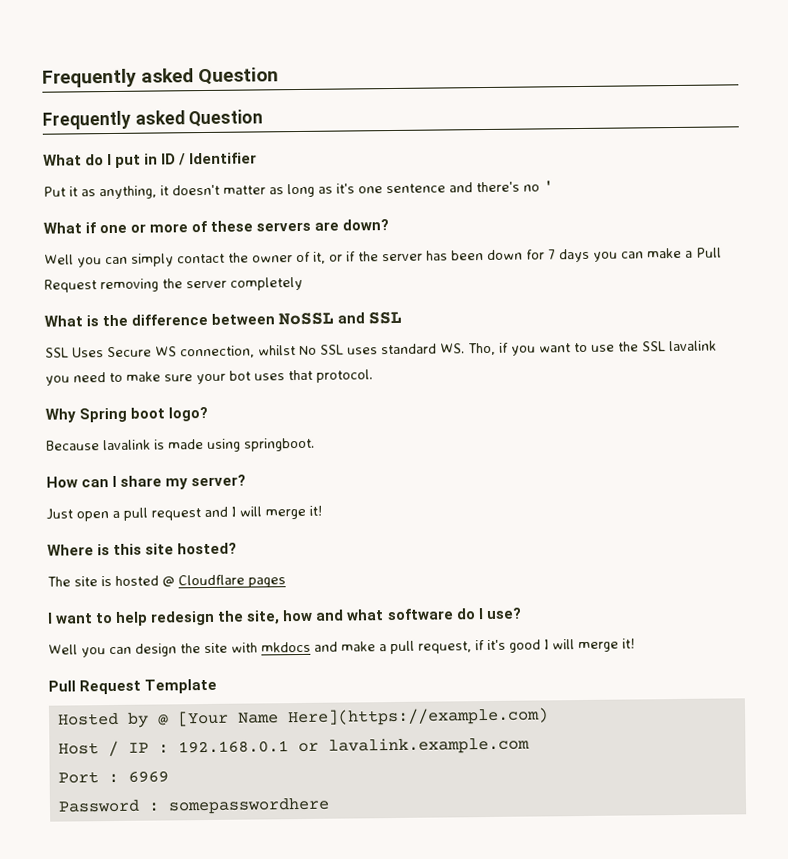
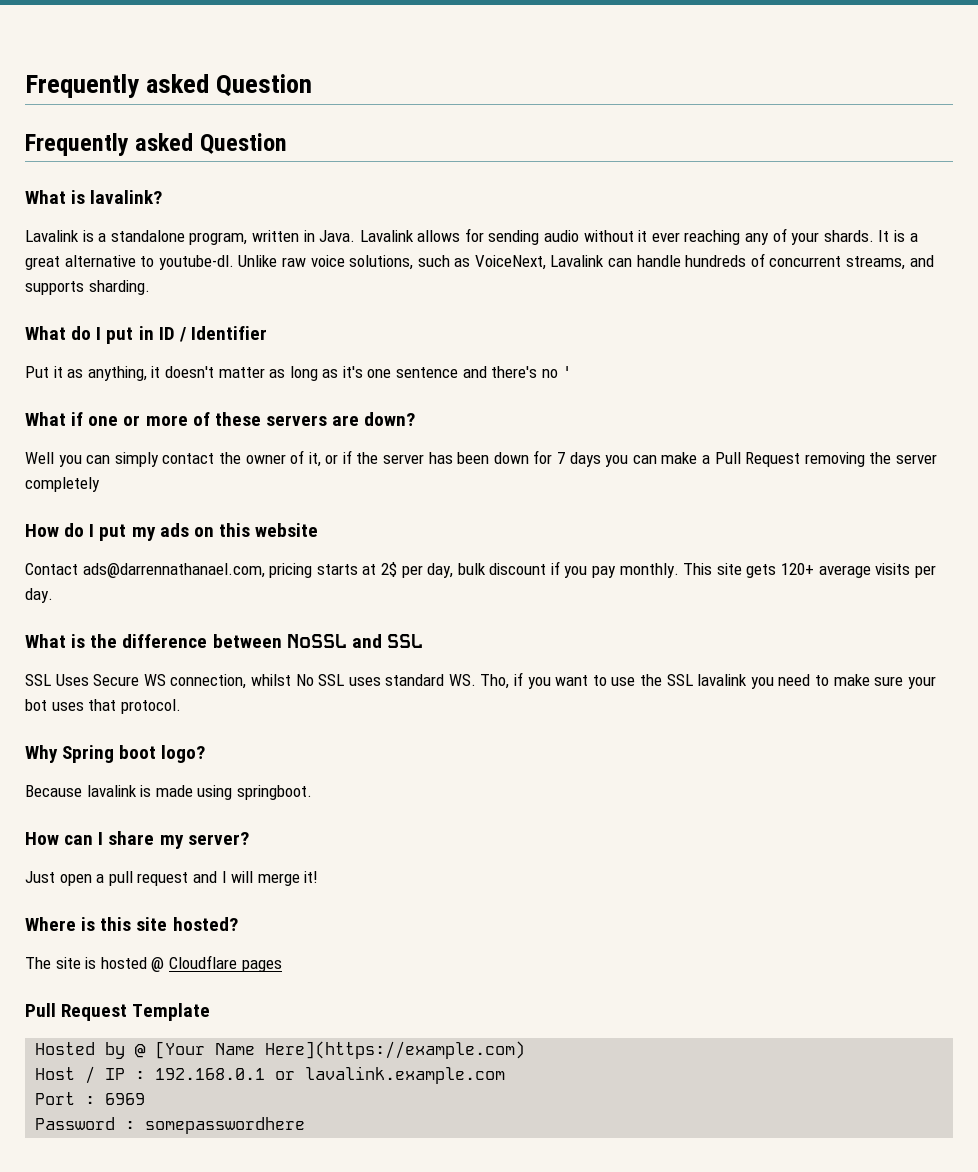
+ What is lavalink?
+ Lavalink is a standalone program, written in Java. Lavalink allows for sending audio without it ever reaching any of your shards. It is a great alternative to youtube-dl. Unlike raw voice solutions, such as VoiceNext, Lavalink can handle hundreds of concurrent streams, and supports sharding.
+ How do I put my ads on this website
+ Contact ads@darrennathanael.com, pricing starts at 2$ per day, bulk discount if you pay monthly. This site gets 120+ average visits per day.
- I want to help redesign the site, how and what software do I use?
- Well you can design the site with mkdocs and make a pull request, if it's good I will merge it!

